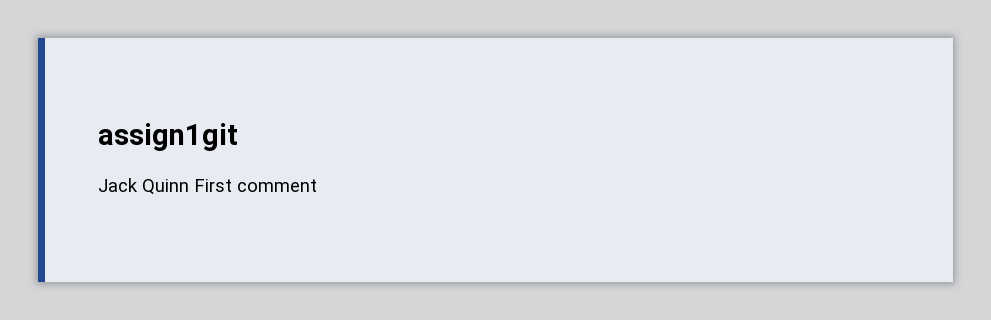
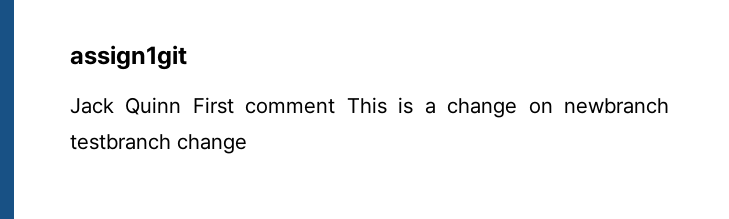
- Jack Quinn First comment
+ Jack Quinn First comment This is a change on newbranch testbranch change

